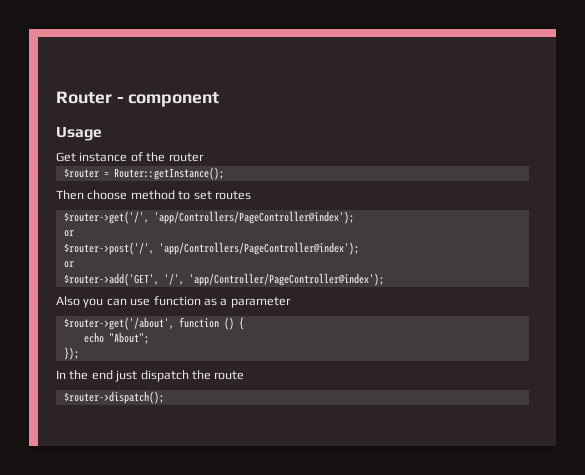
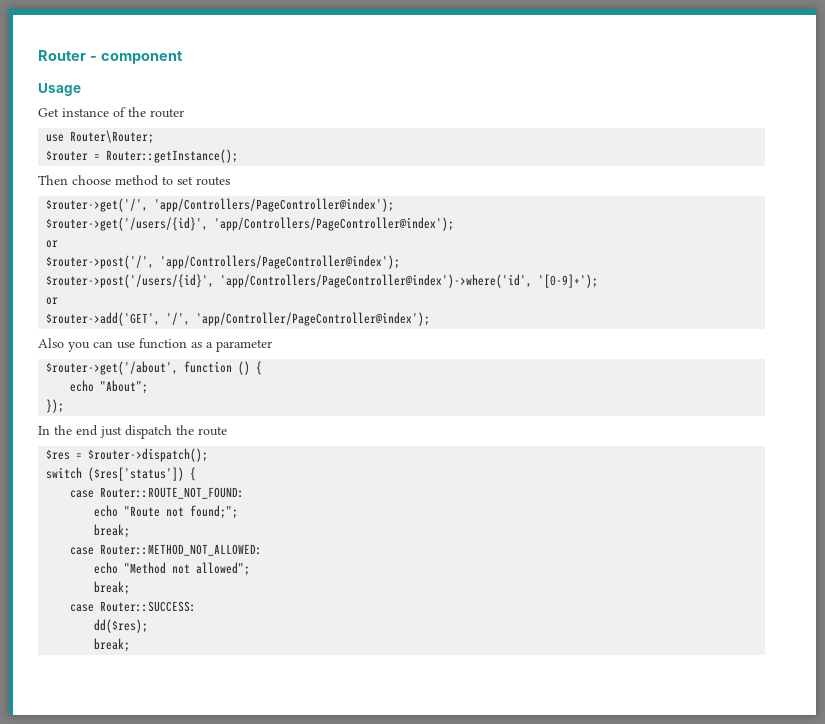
+ use Router\Router;
+ $router->get('/users/{id}', 'app/Controllers/PageController@index');
+ $router->post('/users/{id}', 'app/Controllers/PageController@index')->where('id', '[0-9]+');
- $router->dispatch();
+ $res = $router->dispatch();
+ switch ($res['status']) {
+ case Router::ROUTE_NOT_FOUND:
+ echo "Route not found;";
+ break;
+ case Router::METHOD_NOT_ALLOWED:
+ echo "Method not allowed";
+ break;
+ case Router::SUCCESS:
+ dd($res);
+ break;

